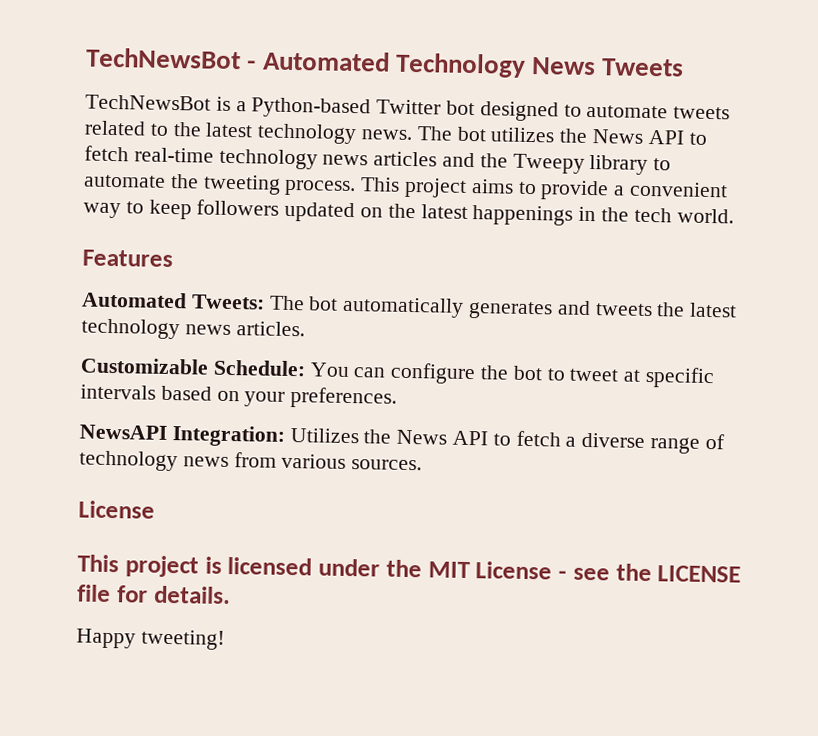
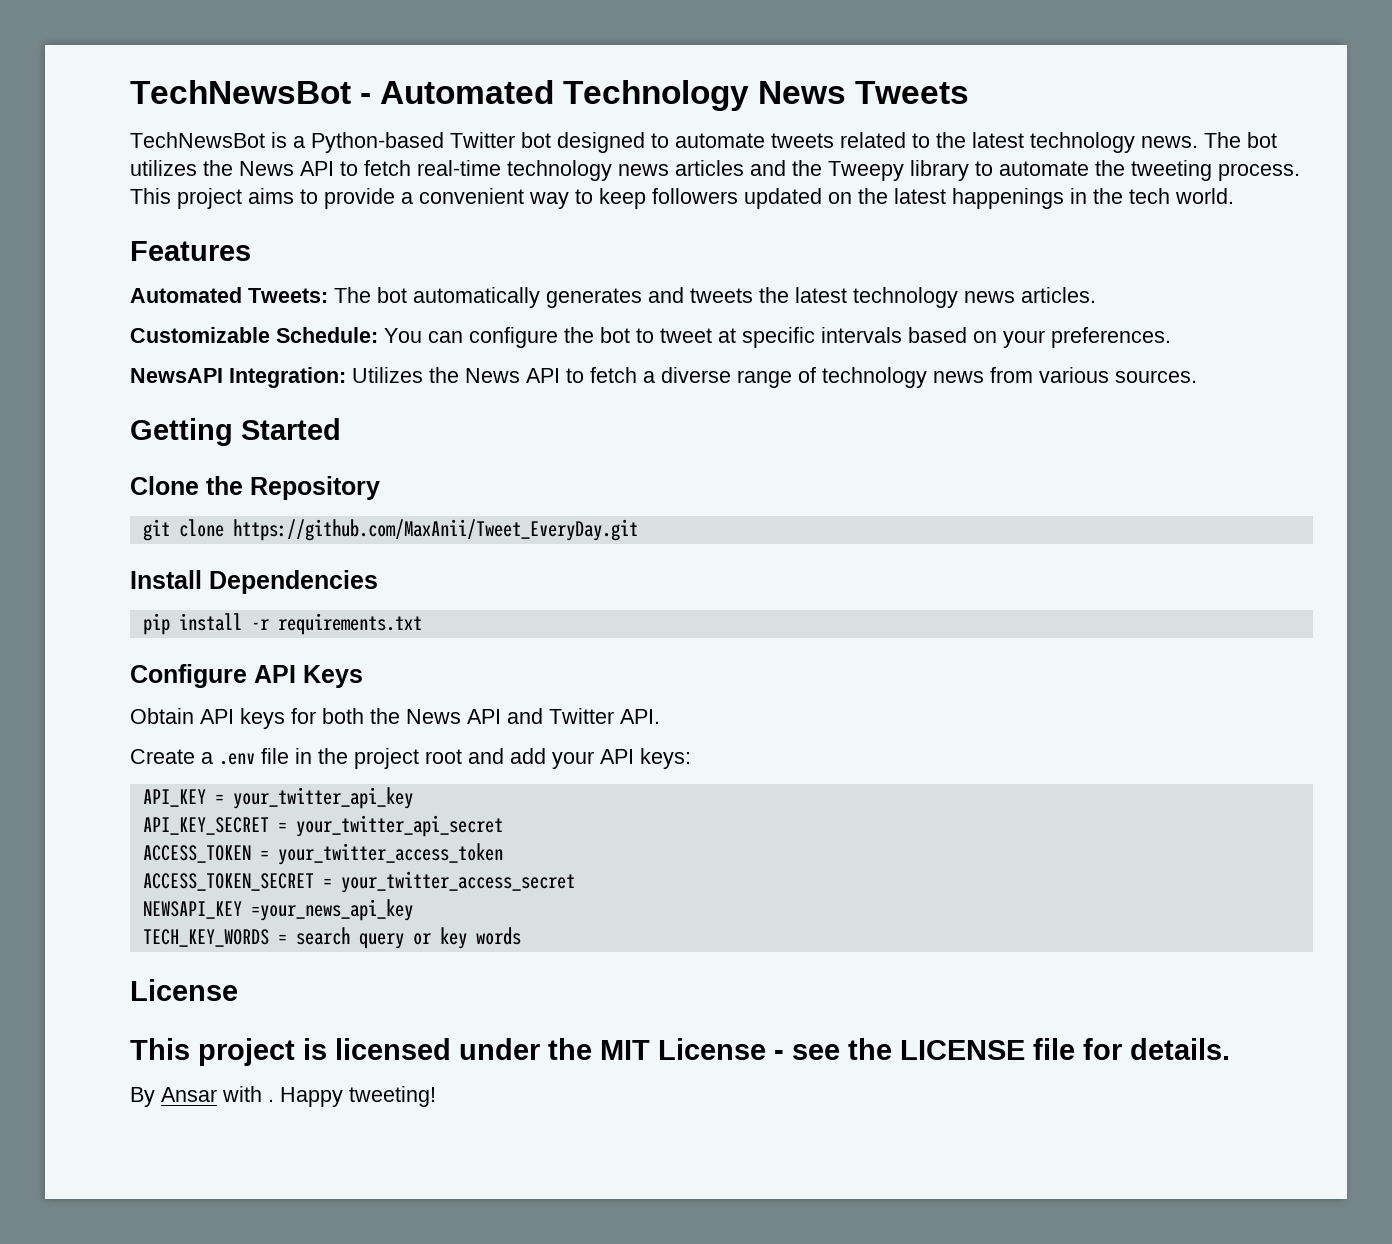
+ Getting Started
+ Clone the Repository
+ git clone https://github.com/MaxAnii/Tweet_EveryDay.git
+ Install Dependencies
+ pip install -r requirements.txt
+ Configure API Keys
+ Obtain API keys for both the News API and Twitter API.
+ Create a .env file in the project root and add your API keys:
+ API_KEY = your_twitter_api_key
+ API_KEY_SECRET = your_twitter_api_secret
+ ACCESS_TOKEN = your_twitter_access_token
+ ACCESS_TOKEN_SECRET = your_twitter_access_secret
+ NEWSAPI_KEY =your_news_api_key
+ TECH_KEY_WORDS = search query or key words
+ By Ansar with .

